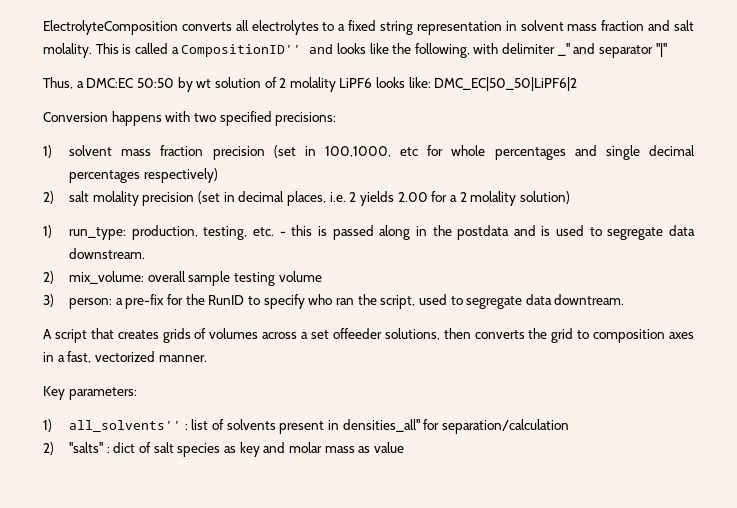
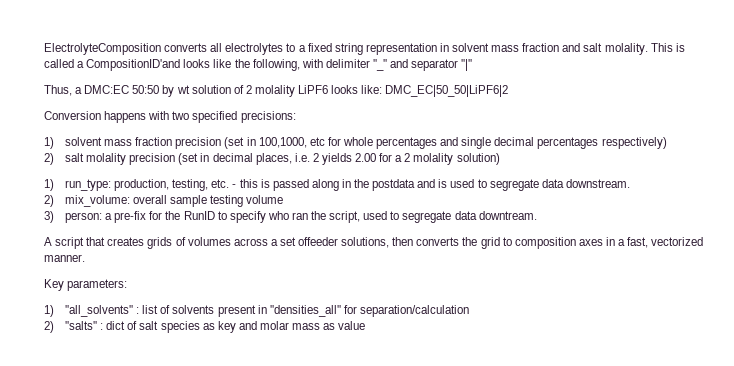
- This is called a CompositionID'' and looks like the following, with delimiter _'' and separator ''|''
+ This is called a CompositionID'and looks like the following, with delimiter ''_'' and separator ''|''
- 1) all_solvents'' : list of solvents present in densities_all'' for separation/calculation
+ 1) ''all_solvents'' : list of solvents present in ''densities_all'' for separation/calculation

